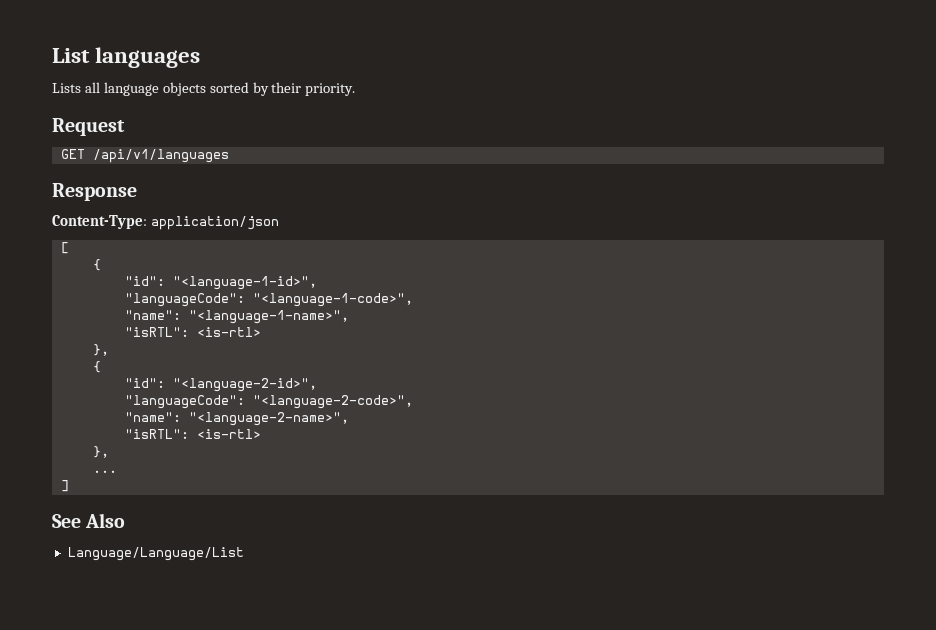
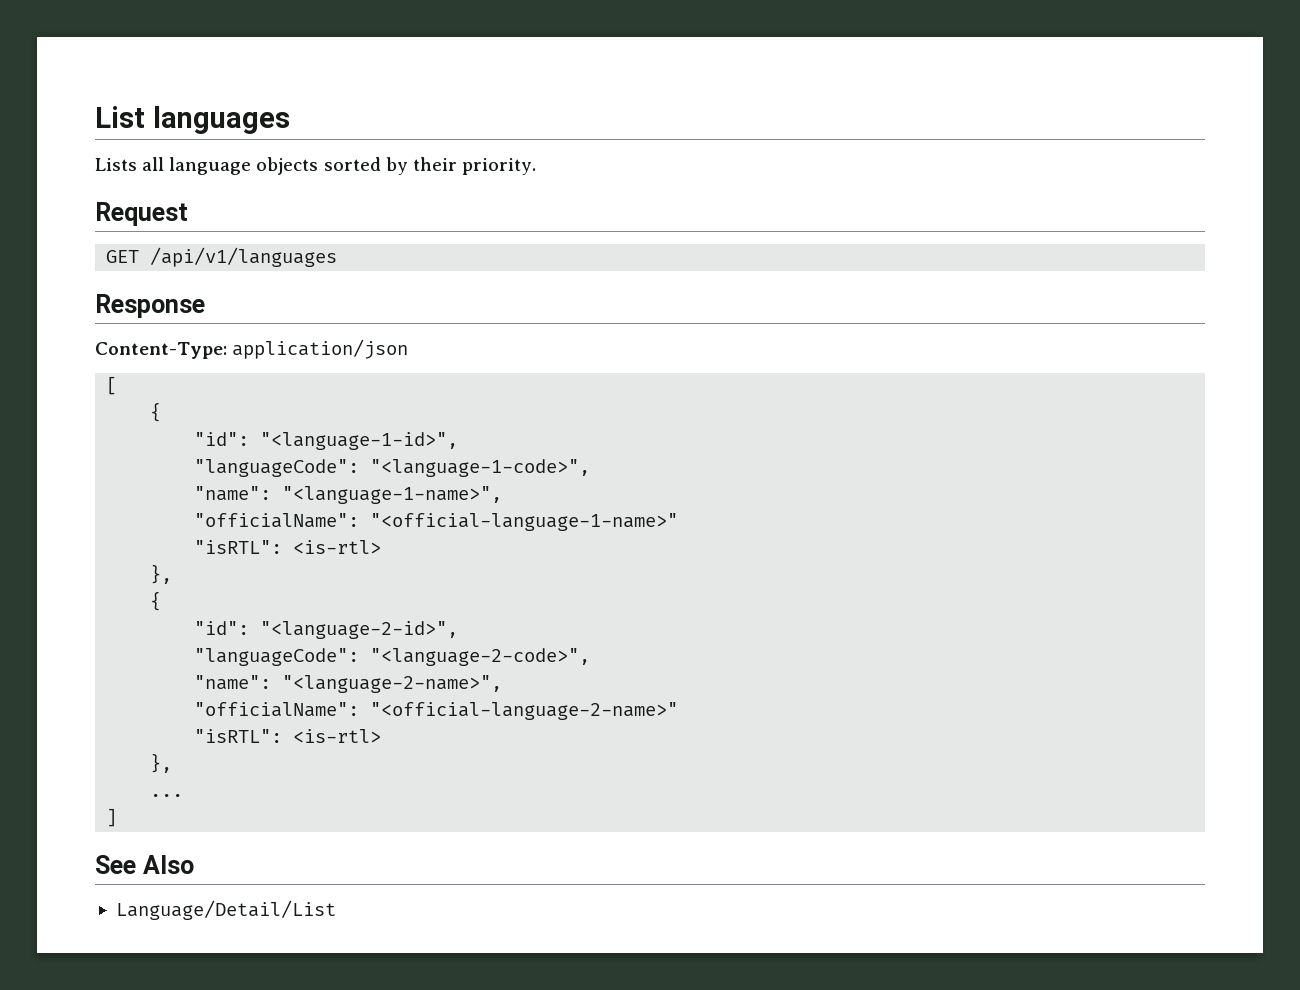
+ "officialName": "<official-language-1-name>"
+ "officialName": "<official-language-2-name>"
- Language/Language/List
+ Language/Detail/List

